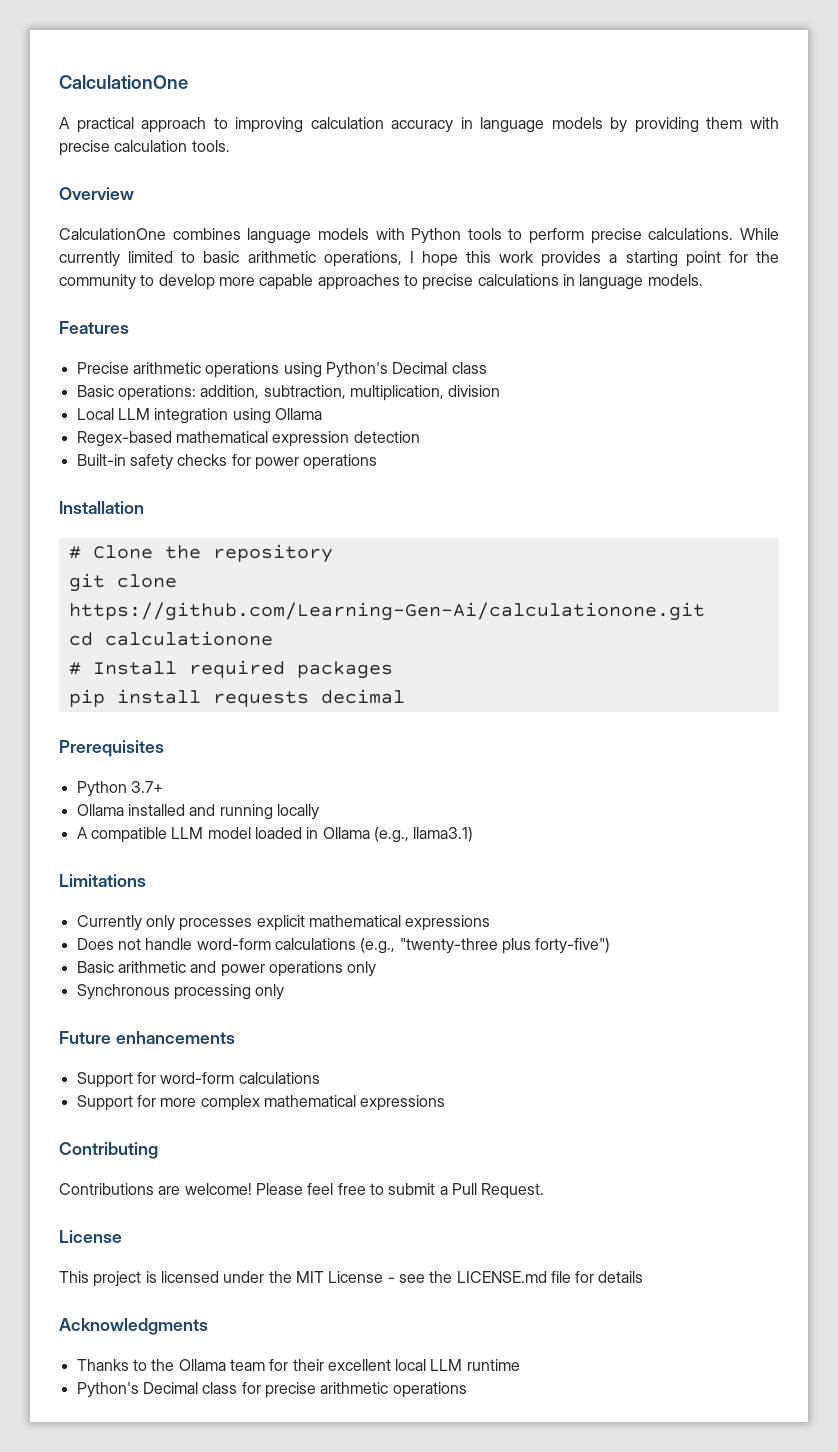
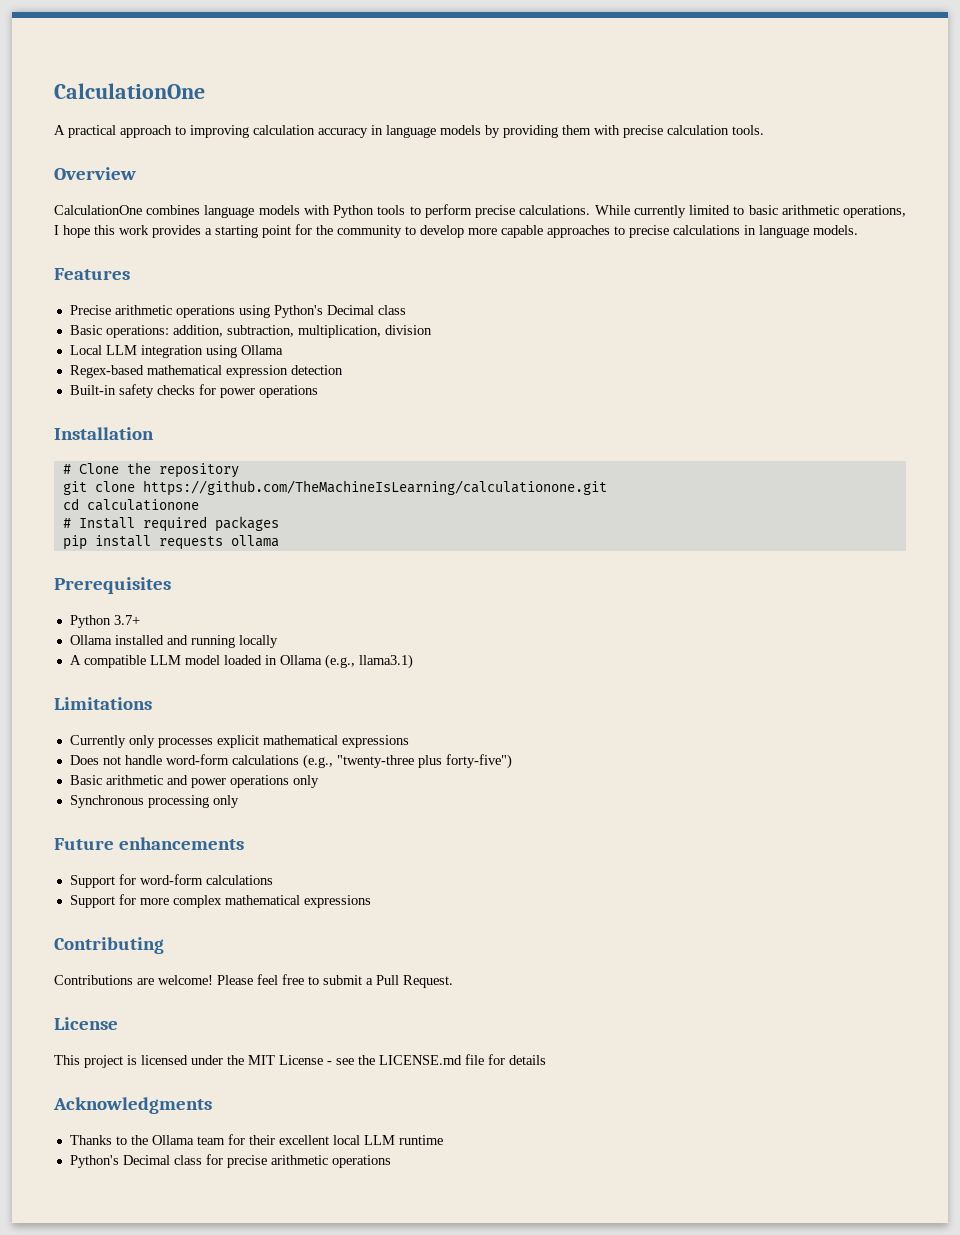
- git clone https://github.com/Learning-Gen-Ai/calculationone.git
+ git clone https://github.com/TheMachineIsLearning/calculationone.git
- pip install requests decimal
+ pip install requests ollama

